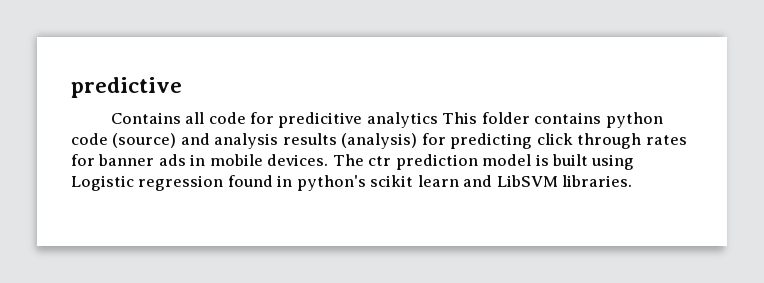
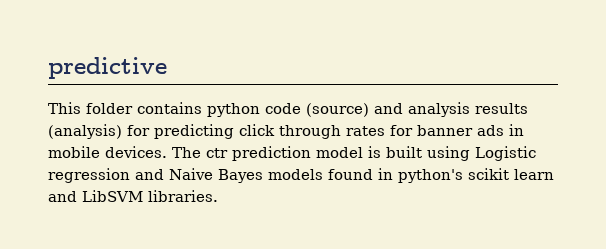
- Contains all code for predicitive analytics This folder contains python code (source) and analysis results (analysis) for predicting click through rates for banner ads in mobile devices.
+ This folder contains python code (source) and analysis results (analysis) for predicting click through rates for banner ads in mobile devices.
- The ctr prediction model is built using Logistic regression found in python's scikit learn and LibSVM libraries.
+ The ctr prediction model is built using Logistic regression and Naive Bayes models found in python's scikit learn and LibSVM libraries.

